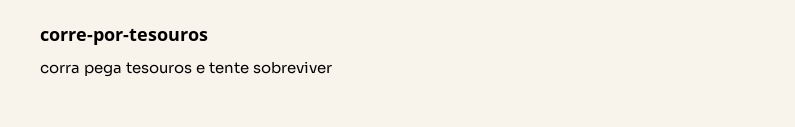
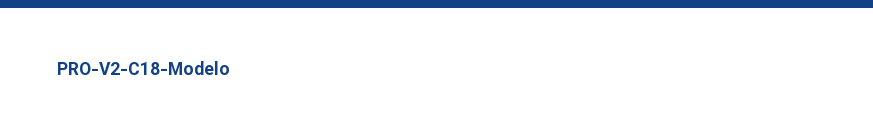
- corre-por-tesouros
- corra pega tesouros e tente sobreviver
+ PRO-V2-C18-Modelo

